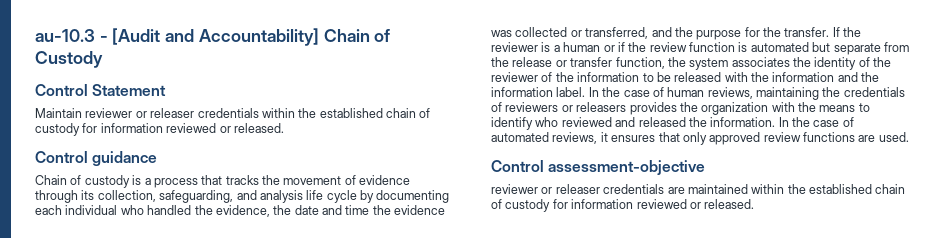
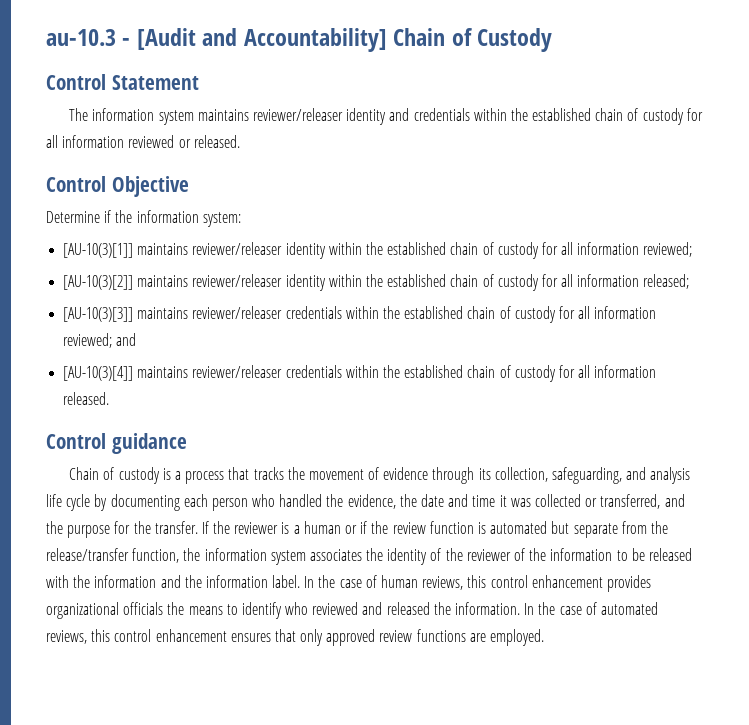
- Maintain reviewer or releaser credentials within the established chain of custody for information reviewed or released.
+ The information system maintains reviewer/releaser identity and credentials within the established chain of custody for all information reviewed or released.
+ Control Objective
+ Determine if the information system:
+ [AU-10(3)[1]] maintains reviewer/releaser identity within the established chain of custody for all information reviewed;
+ [AU-10(3)[2]] maintains reviewer/releaser identity within the established chain of custody for all information released;
+ [AU-10(3)[3]] maintains reviewer/releaser credentials within the established chain of custody for all information reviewed; and
+ [AU-10(3)[4]] maintains reviewer/releaser credentials within the established chain of custody for all information released.
- Chain of custody is a process that tracks the movement of evidence through its collection, safeguarding, and analysis life cycle by documenting each individual who handled the evidence, the date and time the evidence was collected or transferred, and the purpose for the transfer.
+ Chain of custody is a process that tracks the movement of evidence through its collection, safeguarding, and analysis life cycle by documenting each person who handled the evidence, the date and time it was collected or transferred, and the purpose for the transfer.
- If the reviewer is a human or if the review function is automated but separate from the release or transfer function, the system associates the identity of the reviewer of the information to be released with the information and the information label.
+ If the reviewer is a human or if the review function is automated but separate from the release/transfer function, the information system associates the identity of the reviewer of the information to be released with the information and the information label.
- In the case of human reviews, maintaining the credentials of reviewers or releasers provides the organization with the means to identify who reviewed and released the information.
+ In the case of human reviews, this control enhancement provides organizational officials the means to identify who reviewed and released the information.
- In the case of automated reviews, it ensures that only approved review functions are used.
- Control assessment-objective
- reviewer or releaser credentials are maintained within the established chain of custody for information reviewed or released.
+ In the case of automated reviews, this control enhancement ensures that only approved review functions are employed.

